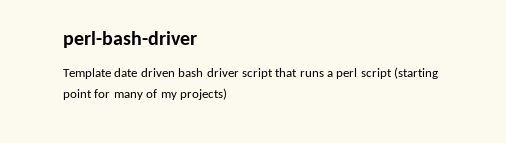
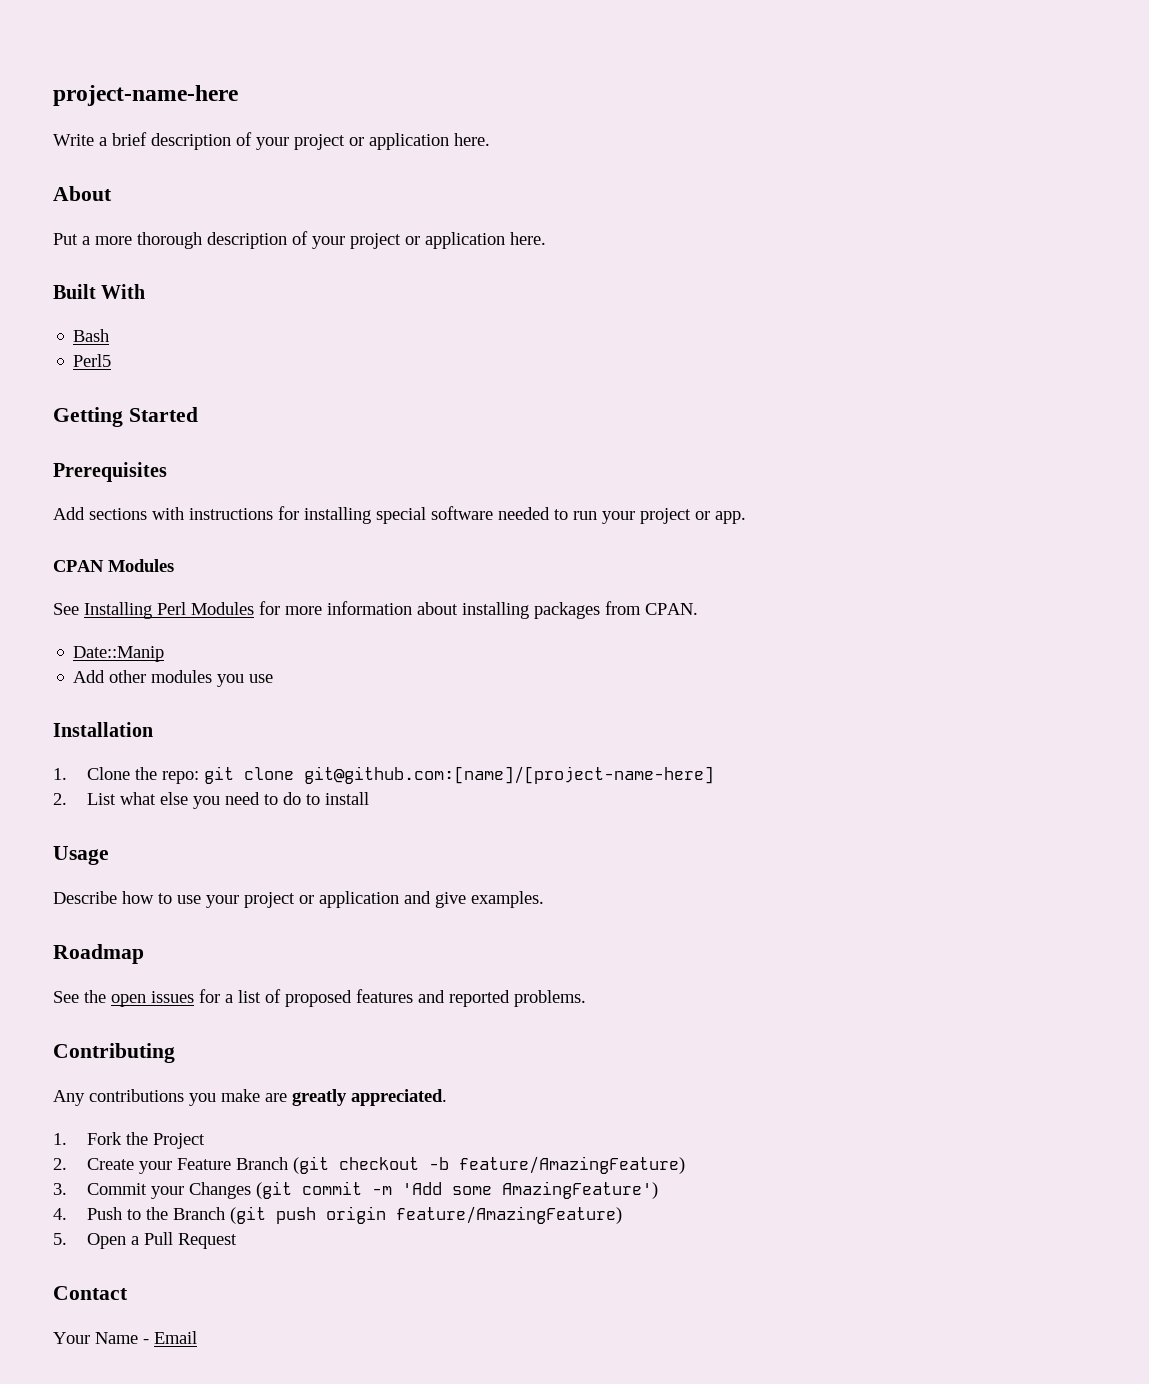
- perl-bash-driver
- Template date driven bash driver script that runs a perl script (starting point for many of my projects)
+ project-name-here
+ Write a brief description of your project or application here.
+ About
+ Put a more thorough description of your project or application here.
+ Built With
+ Bash
+ Perl5
+ Getting Started
+ Prerequisites
+ Add sections with instructions for installing special software needed to run your project or app.
+ CPAN Modules
+ See Installing Perl Modules for more information about installing packages from CPAN.
+ Date::Manip
+ Add other modules you use
+ Installation
+ 1. Clone the repo: git clone git@github.com:[name]/[project-name-here]
+ 2. List what else you need to do to install
+ Usage
+ Describe how to use your project or application and give examples.
+ Roadmap
+ See the open issues for a list of proposed features and reported problems.
+ Contributing
+ Any contributions you make are greatly appreciated.
+ 1. Fork the Project
+ 2. Create your Feature Branch (git checkout -b feature/AmazingFeature)
+ 3. Commit your Changes (git commit -m 'Add some AmazingFeature')
+ 4. Push to the Branch (git push origin feature/AmazingFeature)
+ 5. Open a Pull Request
+ Contact
+ Your Name - Email

